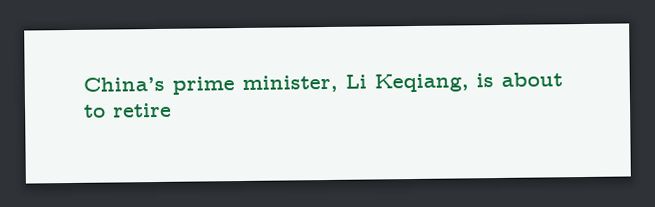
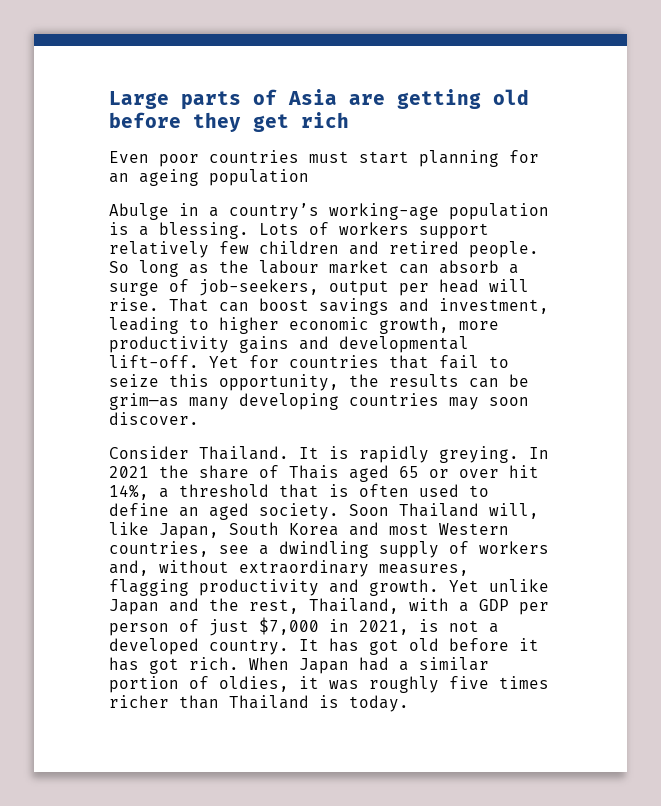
- China’s prime minister, Li Keqiang, is about to retire
+ Large parts of Asia are getting old before they get rich
+ Even poor countries must start planning for an ageing population
+ Abulge in a country’s working-age population is a blessing. Lots of workers support relatively few children and retired people. So long as the labour market can absorb a surge of job-seekers, output per head will rise. That can boost savings and investment, leading to higher economic growth, more productivity gains and developmental lift-off. Yet for countries that fail to seize this opportunity, the results can be grim—as many developing countries may soon discover.
+ Consider Thailand. It is rapidly greying. In 2021 the share of Thais aged 65 or over hit 14%, a threshold that is often used to define an aged society. Soon Thailand will, like Japan, South Korea and most Western countries, see a dwindling supply of workers and, without extraordinary measures, flagging productivity and growth. Yet unlike Japan and the rest, Thailand, with a GDP per person of just $7,000 in 2021, is not a developed country. It has got old before it has got rich. When Japan had a similar portion of oldies, it was roughly five times richer than Thailand is today.

